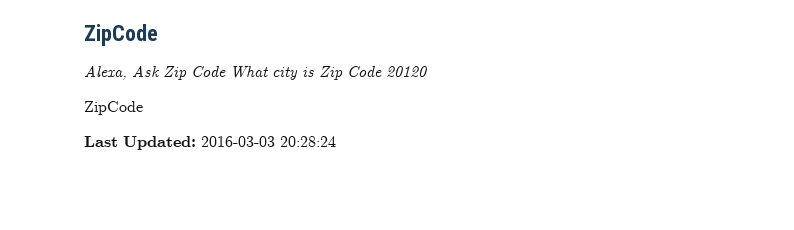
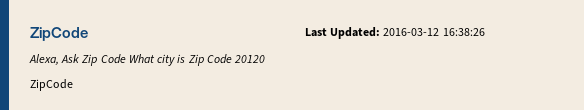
- Last Updated: 2016-03-03 20:28:24
+ Last Updated: 2016-03-12 16:38:26

